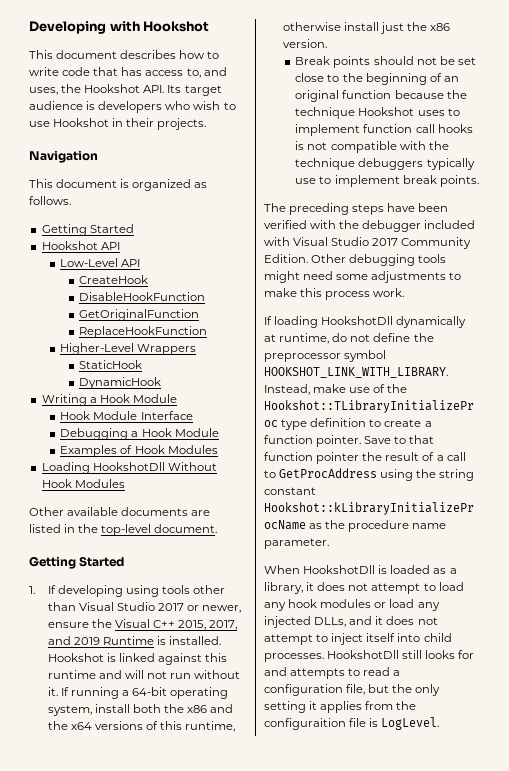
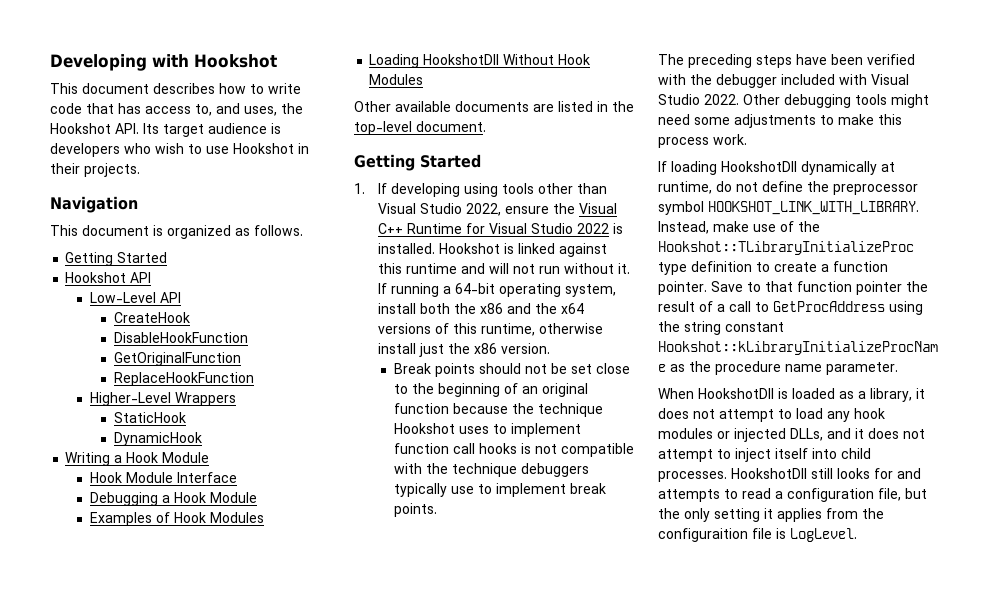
- 1. If developing using tools other than Visual Studio 2017 or newer, ensure the Visual C++ 2015, 2017, and 2019 Runtime is installed.
+ 1. If developing using tools other than Visual Studio 2022, ensure the Visual C++ Runtime for Visual Studio 2022 is installed.
- The preceding steps have been verified with the debugger included with Visual Studio 2017 Community Edition.
+ The preceding steps have been verified with the debugger included with Visual Studio 2022.
- When HookshotDll is loaded as a library, it does not attempt to load any hook modules or load any injected DLLs, and it does not attempt to inject itself into child processes.
+ When HookshotDll is loaded as a library, it does not attempt to load any hook modules or injected DLLs, and it does not attempt to inject itself into child processes.

